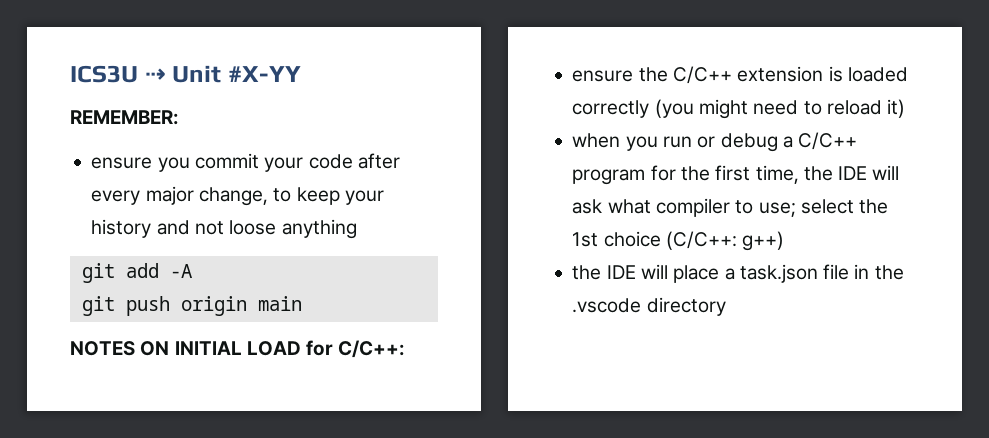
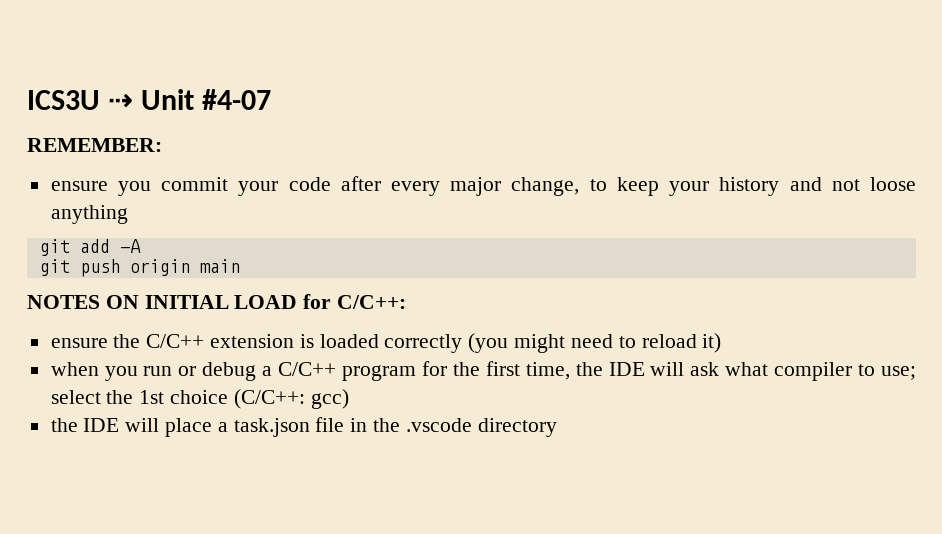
- ICS3U ⇢ Unit #X-YY
+ ICS3U ⇢ Unit #4-07
- when you run or debug a C/C++ program for the first time, the IDE will ask what compiler to use; select the 1st choice (C/C++: g++)
+ when you run or debug a C/C++ program for the first time, the IDE will ask what compiler to use; select the 1st choice (C/C++: gcc)

